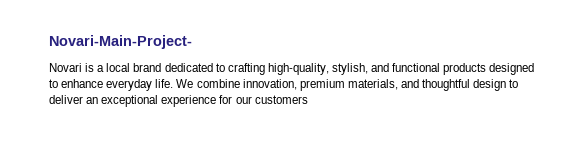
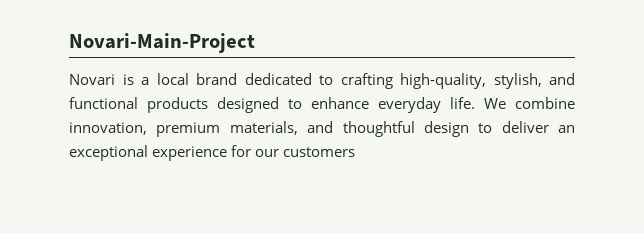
- Novari-Main-Project-
+ Novari-Main-Project

